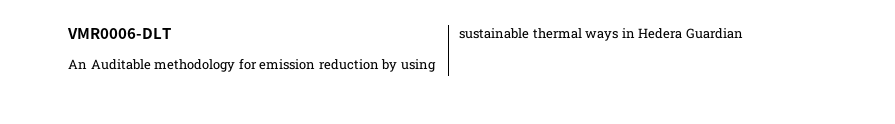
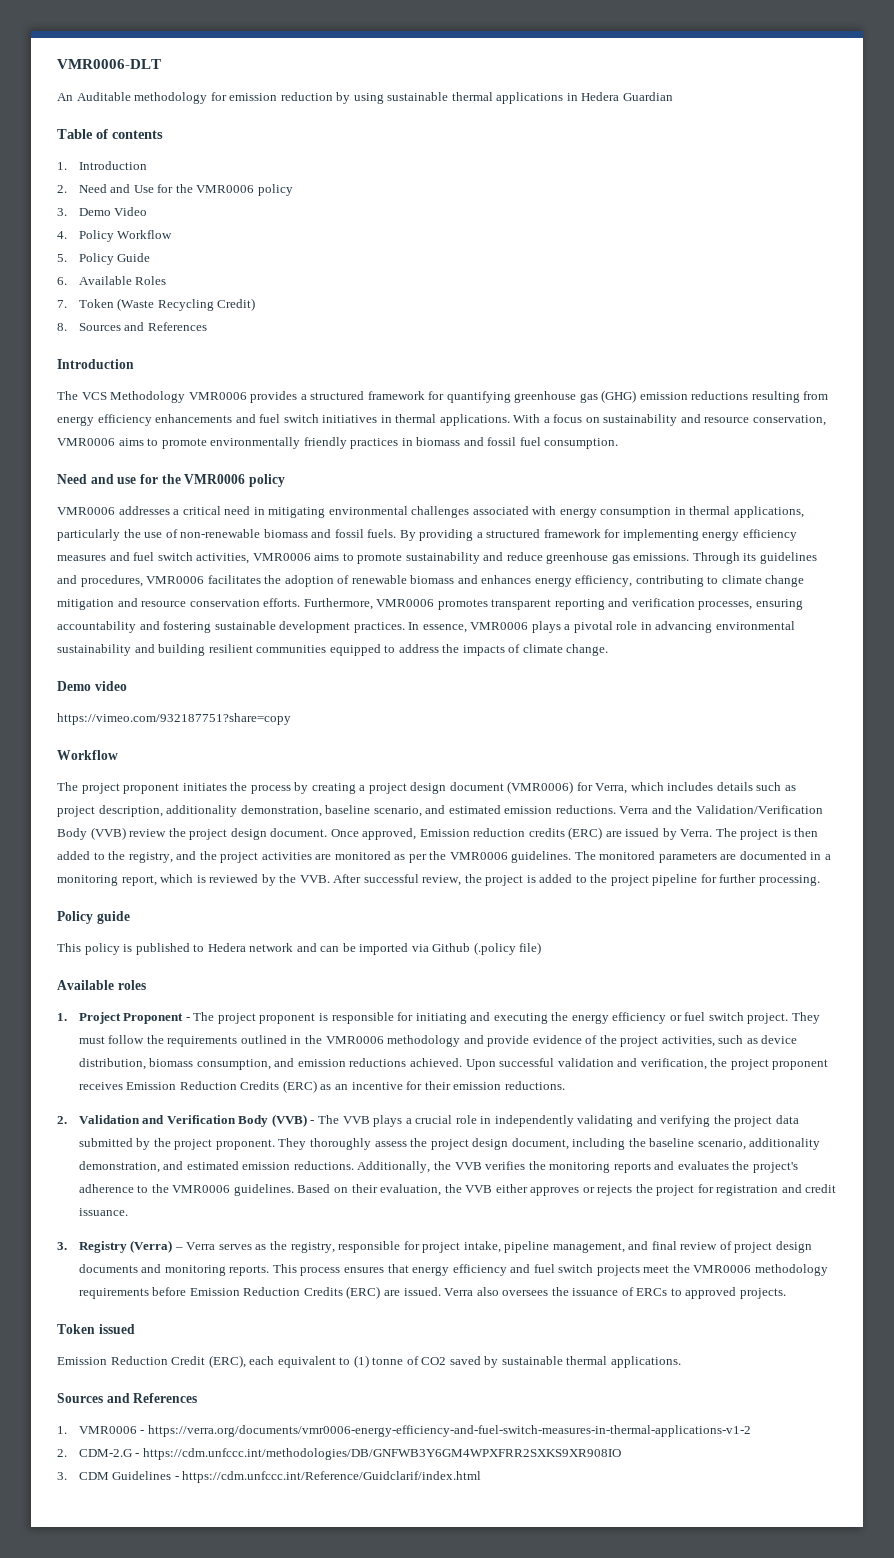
- An Auditable methodology for emission reduction by using sustainable thermal ways in Hedera Guardian
+ An Auditable methodology for emission reduction by using sustainable thermal applications in Hedera Guardian
+ Table of contents
+ 1. Introduction
+ 2. Need and Use for the VMR0006 policy
+ 3. Demo Video
+ 4. Policy Workflow
+ 5. Policy Guide
+ 6. Available Roles
+ 7. Token (Waste Recycling Credit)
+ 8. Sources and References
+ Introduction
+ The VCS Methodology VMR0006 provides a structured framework for quantifying greenhouse gas (GHG) emission reductions resulting from energy efficiency enhancements and fuel switch initiatives in thermal applications. With a focus on sustainability and resource conservation, VMR0006 aims to promote environmentally friendly practices in biomass and fossil fuel consumption.
+ Need and use for the VMR0006 policy
+ VMR0006 addresses a critical need in mitigating environmental challenges associated with energy consumption in thermal applications, particularly the use of non-renewable biomass and fossil fuels. By providing a structured framework for implementing energy efficiency measures and fuel switch activities, VMR0006 aims to promote sustainability and reduce greenhouse gas emissions. Through its guidelines and procedures, VMR0006 facilitates the adoption of renewable biomass and enhances energy efficiency, contributing to climate change mitigation and resource conservation efforts. Furthermore, VMR0006 promotes transparent reporting and verification processes, ensuring accountability and fostering sustainable development practices. In essence, VMR0006 plays a pivotal role in advancing environmental sustainability and building resilient communities equipped to address the impacts of climate change.
+ Demo video
+ https://vimeo.com/932187751?share=copy
+ Workflow
+ The project proponent initiates the process by creating a project design document (VMR0006) for Verra, which includes details such as project description, additionality demonstration, baseline scenario, and estimated emission reductions. Verra and the Validation/Verification Body (VVB) review the project design document. Once approved, Emission reduction credits (ERC) are issued by Verra. The project is then added to the registry, and the project activities are monitored as per the VMR0006 guidelines. The monitored parameters are documented in a monitoring report, which is reviewed by the VVB. After successful review, the project is added to the project pipeline for further processing.
+ Policy guide
+ This policy is published to Hedera network and can be imported via Github (.policy file)
+ Available roles
+ 1. Project Proponent - The project proponent is responsible for initiating and executing the energy efficiency or fuel switch project. They must follow the requirements outlined in the VMR0006 methodology and provide evidence of the project activities, such as device distribution, biomass consumption, and emission reductions achieved. Upon successful validation and verification, the project proponent receives Emission Reduction Credits (ERC) as an incentive for their emission reductions.
+ 2. Validation and Verification Body (VVB) - The VVB plays a crucial role in independently validating and verifying the project data submitted by the project proponent. They thoroughly assess the project design document, including the baseline scenario, additionality demonstration, and estimated emission reductions. Additionally, the VVB verifies the monitoring reports and evaluates the project's adherence to the VMR0006 guidelines. Based on their evaluation, the VVB either approves or rejects the project for registration and credit issuance.
+ 3. Registry (Verra) – Verra serves as the registry, responsible for project intake, pipeline management, and final review of project design documents and monitoring reports. This process ensures that energy efficiency and fuel switch projects meet the VMR0006 methodology requirements before Emission Reduction Credits (ERC) are issued. Verra also oversees the issuance of ERCs to approved projects.
+ Token issued
+ Emission Reduction Credit (ERC), each equivalent to (1) tonne of CO2 saved by sustainable thermal applications.
+ Sources and References
+ 1. VMR0006 - https://verra.org/documents/vmr0006-energy-efficiency-and-fuel-switch-measures-in-thermal-applications-v1-2
+ 2. CDM-2.G - https://cdm.unfccc.int/methodologies/DB/GNFWB3Y6GM4WPXFRR2SXKS9XR908IO
+ 3. CDM Guidelines - https://cdm.unfccc.int/Reference/Guidclarif/index.html

